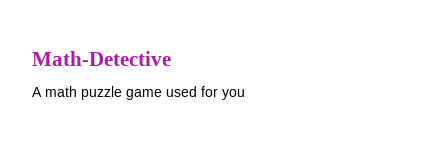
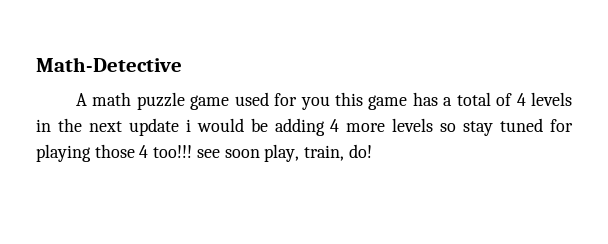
- A math puzzle game used for you
+ A math puzzle game used for you this game has a total of 4 levels in the next update i would be adding 4 more levels so stay tuned for playing those 4 too!!! see soon play, train, do!

